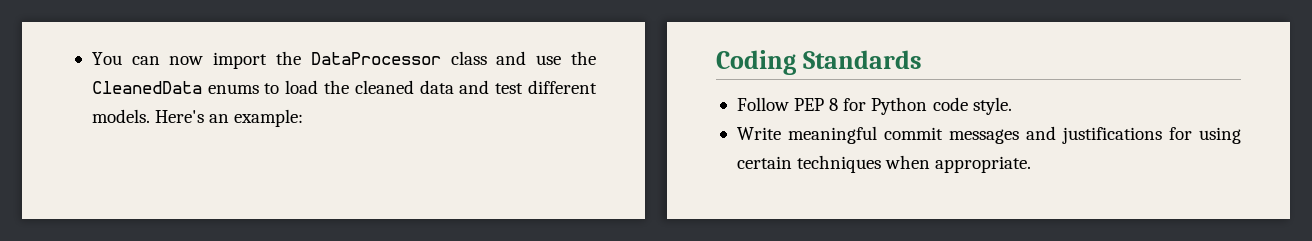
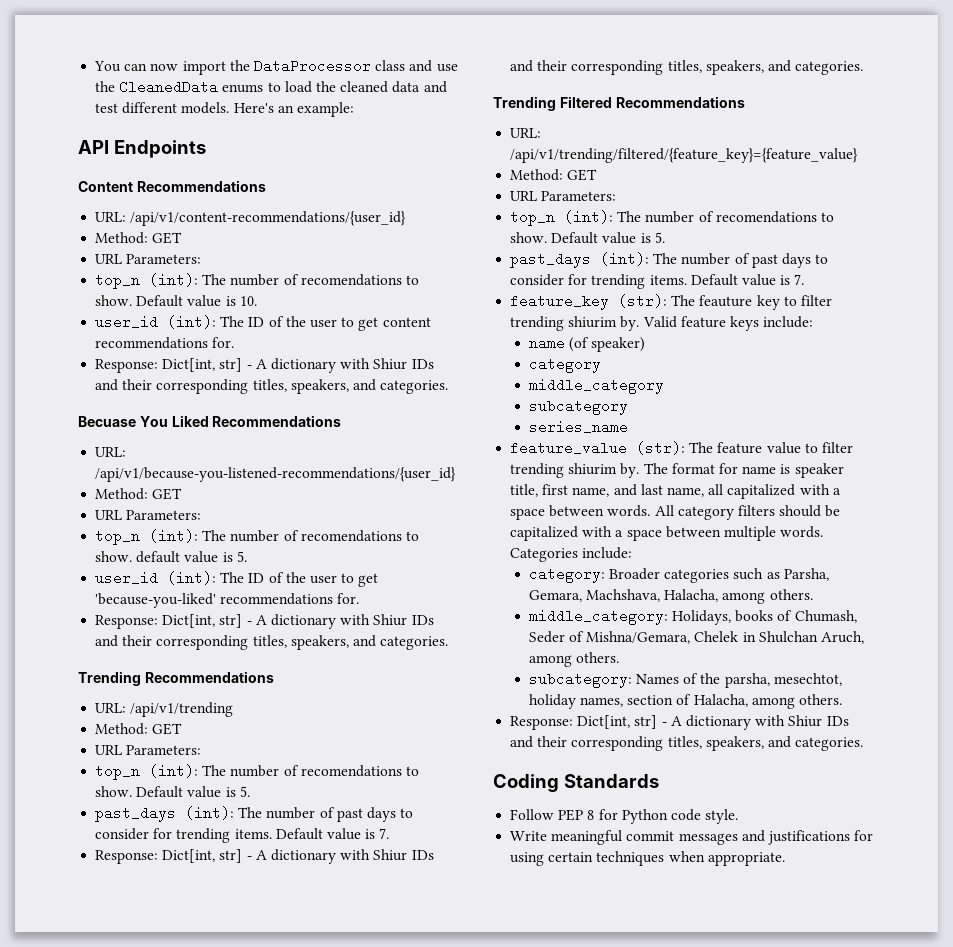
+ API Endpoints
+ Content Recommendations
+ URL: /api/v1/content-recommendations/{user_id}
+ Method: GET
+ URL Parameters:
+ top_n (int): The number of recomendations to show. Default value is 10.
+ user_id (int): The ID of the user to get content recommendations for.
+ Response: Dict[int, str] - A dictionary with Shiur IDs and their corresponding titles, speakers, and categories.
+ Becuase You Liked Recommendations
+ URL: /api/v1/because-you-listened-recommendations/{user_id}
+ Method: GET
+ URL Parameters:
+ top_n (int): The number of recomendations to show. default value is 5.
+ user_id (int): The ID of the user to get 'because-you-liked' recommendations for.
+ Response: Dict[int, str] - A dictionary with Shiur IDs and their corresponding titles, speakers, and categories.
+ Trending Recommendations
+ URL: /api/v1/trending
+ Method: GET
+ URL Parameters:
+ top_n (int): The number of recomendations to show. Default value is 5.
+ past_days (int): The number of past days to consider for trending items. Default value is 7.
+ Response: Dict[int, str] - A dictionary with Shiur IDs and their corresponding titles, speakers, and categories.
+ Trending Filtered Recommendations
+ URL: /api/v1/trending/filtered/{feature_key}={feature_value}
+ Method: GET
+ URL Parameters:
+ top_n (int): The number of recomendations to show. Default value is 5.
+ past_days (int): The number of past days to consider for trending items. Default value is 7.
+ feature_key (str): The feauture key to filter trending shiurim by. Valid feature keys include:
+ name (of speaker)
+ category
+ middle_category
+ subcategory
+ series_name
+ feature_value (str): The feature value to filter trending shiurim by. The format for name is speaker title, first name, and last name, all capitalized with a space between words. All category filters should be capitalized with a space between multiple words. Categories include:
+ category: Broader categories such as Parsha, Gemara, Machshava, Halacha, among others.
+ middle_category: Holidays, books of Chumash, Seder of Mishna/Gemara, Chelek in Shulchan Aruch, among others.
+ subcategory: Names of the parsha, mesechtot, holiday names, section of Halacha, among others.
+ Response: Dict[int, str] - A dictionary with Shiur IDs and their corresponding titles, speakers, and categories.

